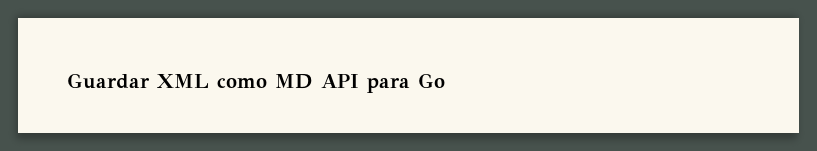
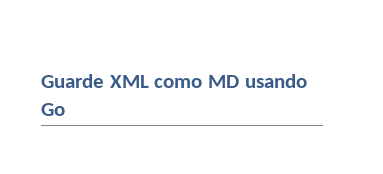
- Guardar XML como MD API para Go
+ Guarde XML como MD usando Go

